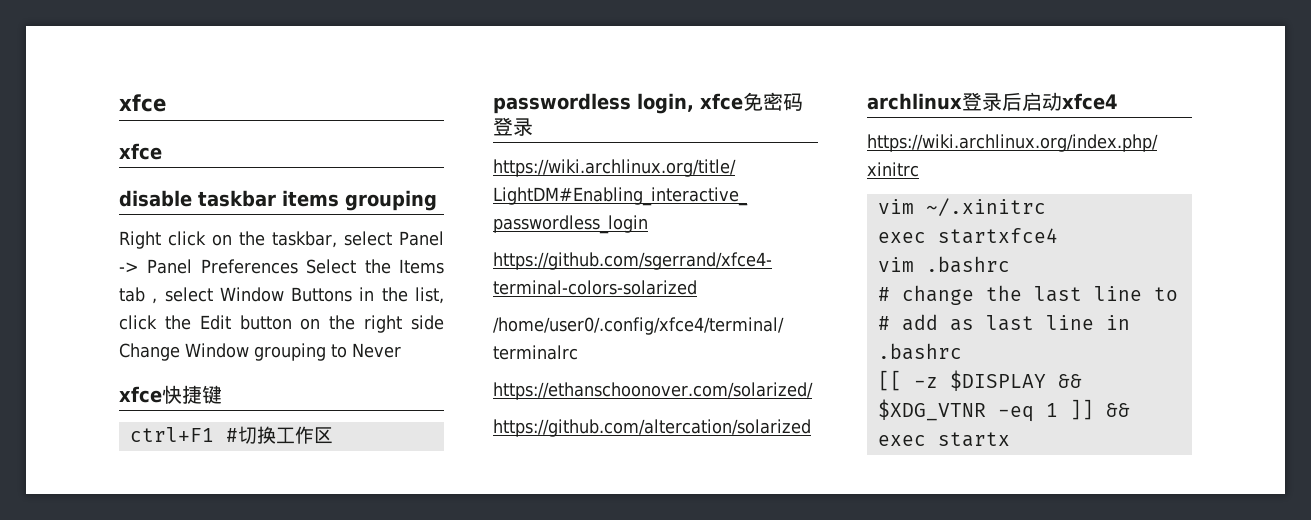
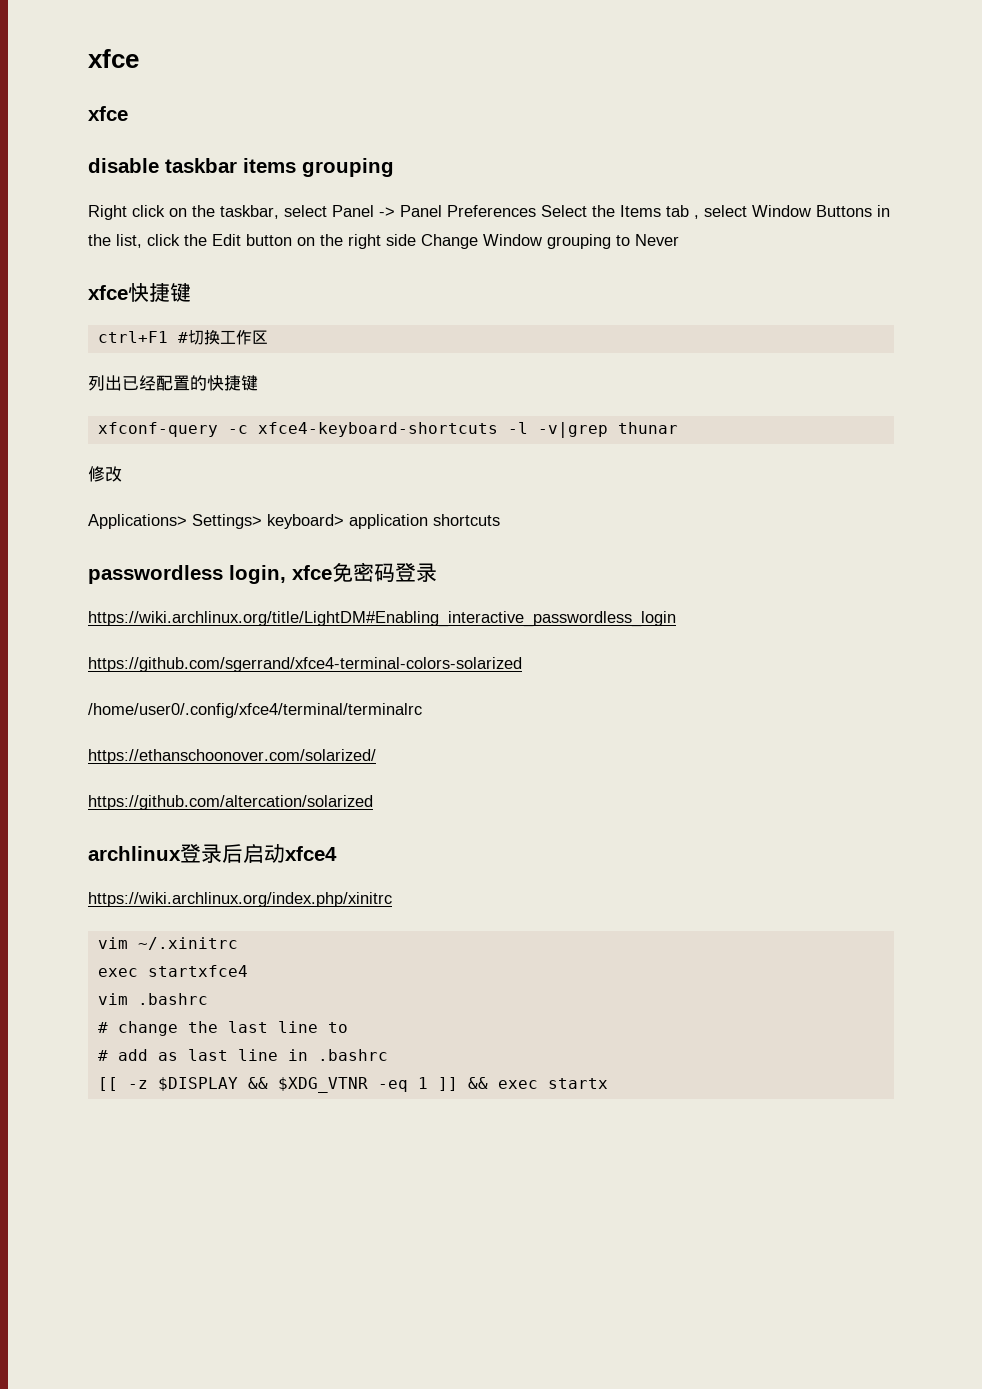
+ 列出已经配置的快捷键
+ xfconf-query -c xfce4-keyboard-shortcuts -l -v|grep thunar
+ 修改
+ Applications> Settings> keyboard> application shortcuts

